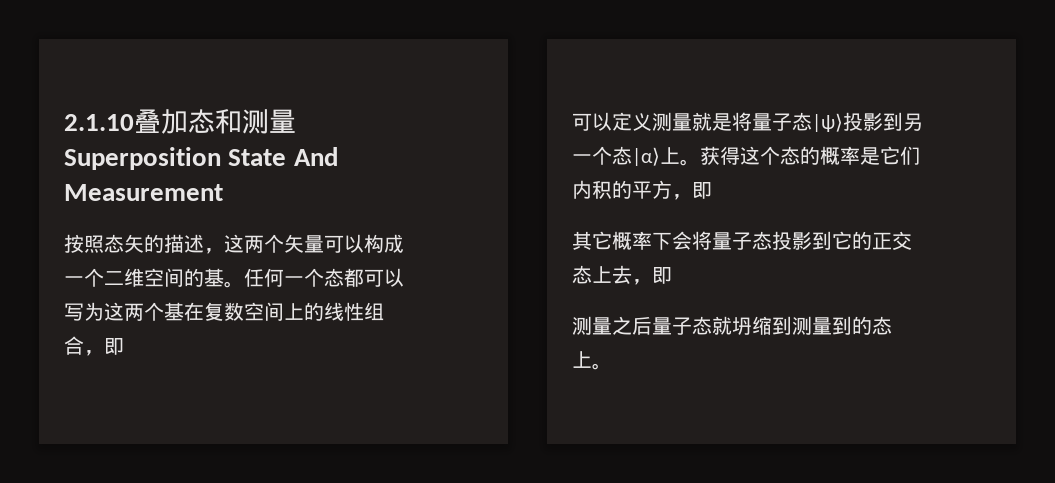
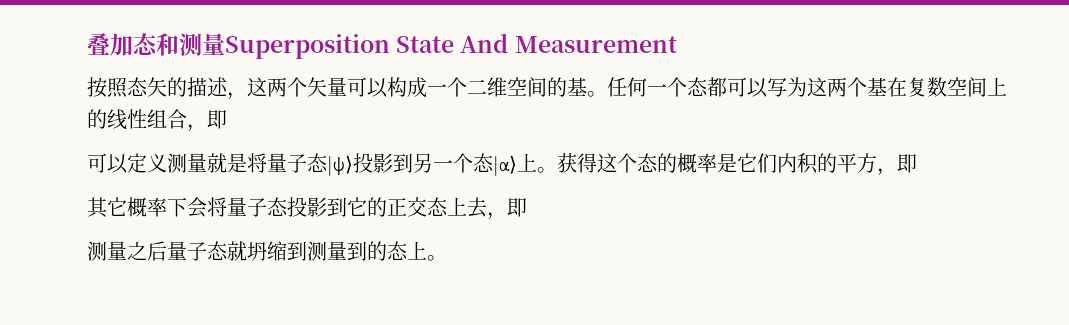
- 2.1.10叠加态和测量Superposition State And Measurement
+ 叠加态和测量Superposition State And Measurement

